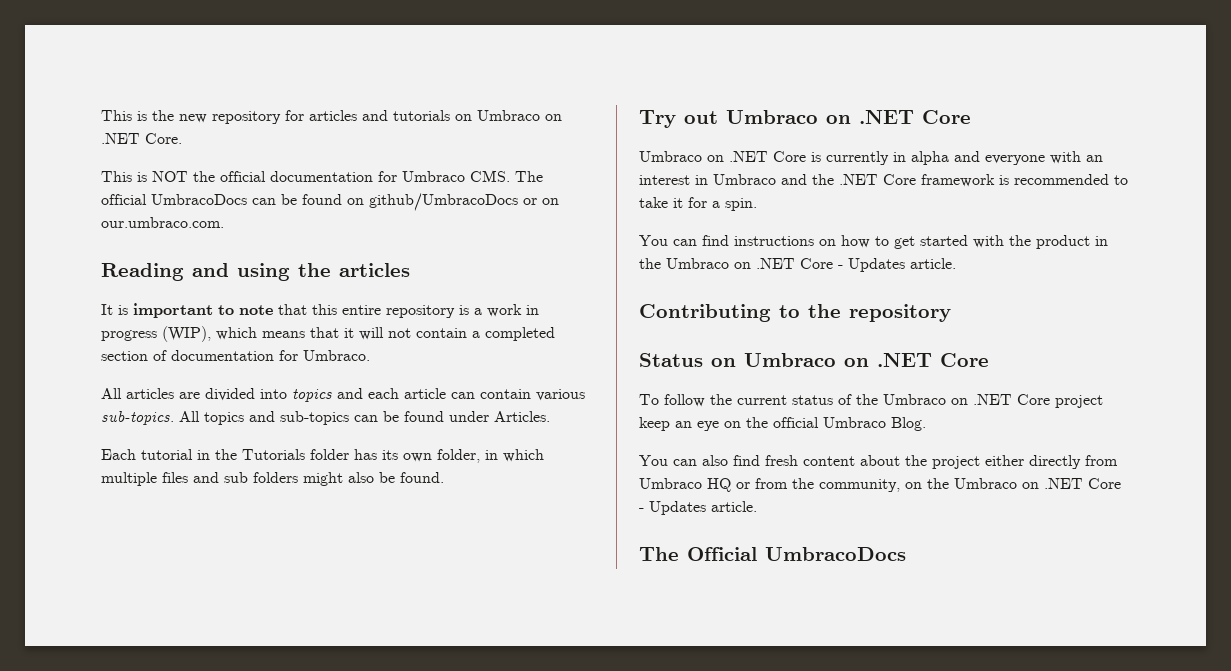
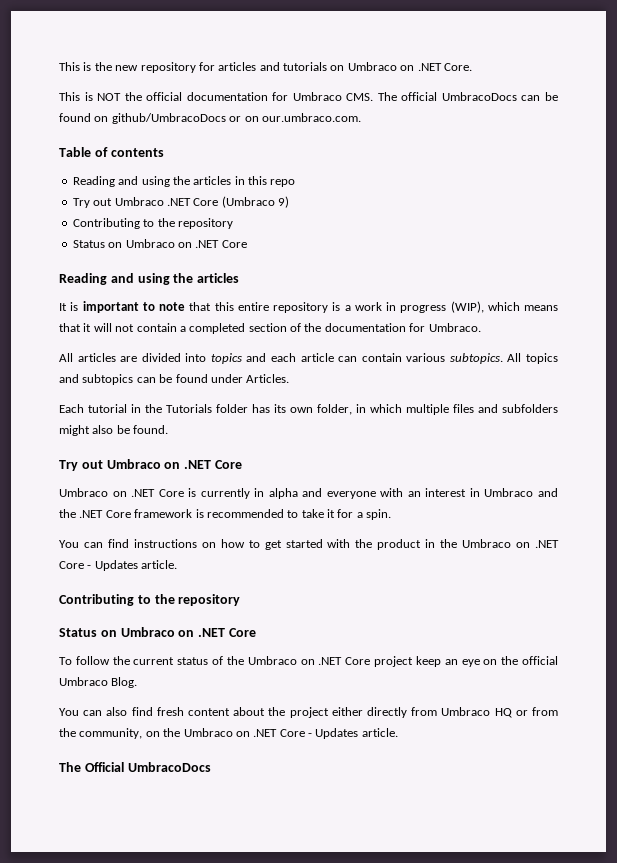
+ Table of contents
+ Reading and using the articles in this repo
+ Try out Umbraco .NET Core (Umbraco 9)
+ Contributing to the repository
+ Status on Umbraco on .NET Core
- It is important to note that this entire repository is a work in progress (WIP), which means that it will not contain a completed section of documentation for Umbraco.
+ It is important to note that this entire repository is a work in progress (WIP), which means that it will not contain a completed section of the documentation for Umbraco.
- All articles are divided into topics and each article can contain various sub-topics.
+ All articles are divided into topics and each article can contain various subtopics.
- All topics and sub-topics can be found under Articles.
+ All topics and subtopics can be found under Articles.
- Each tutorial in the Tutorials folder has its own folder, in which multiple files and sub folders might also be found.
+ Each tutorial in the Tutorials folder has its own folder, in which multiple files and subfolders might also be found.

